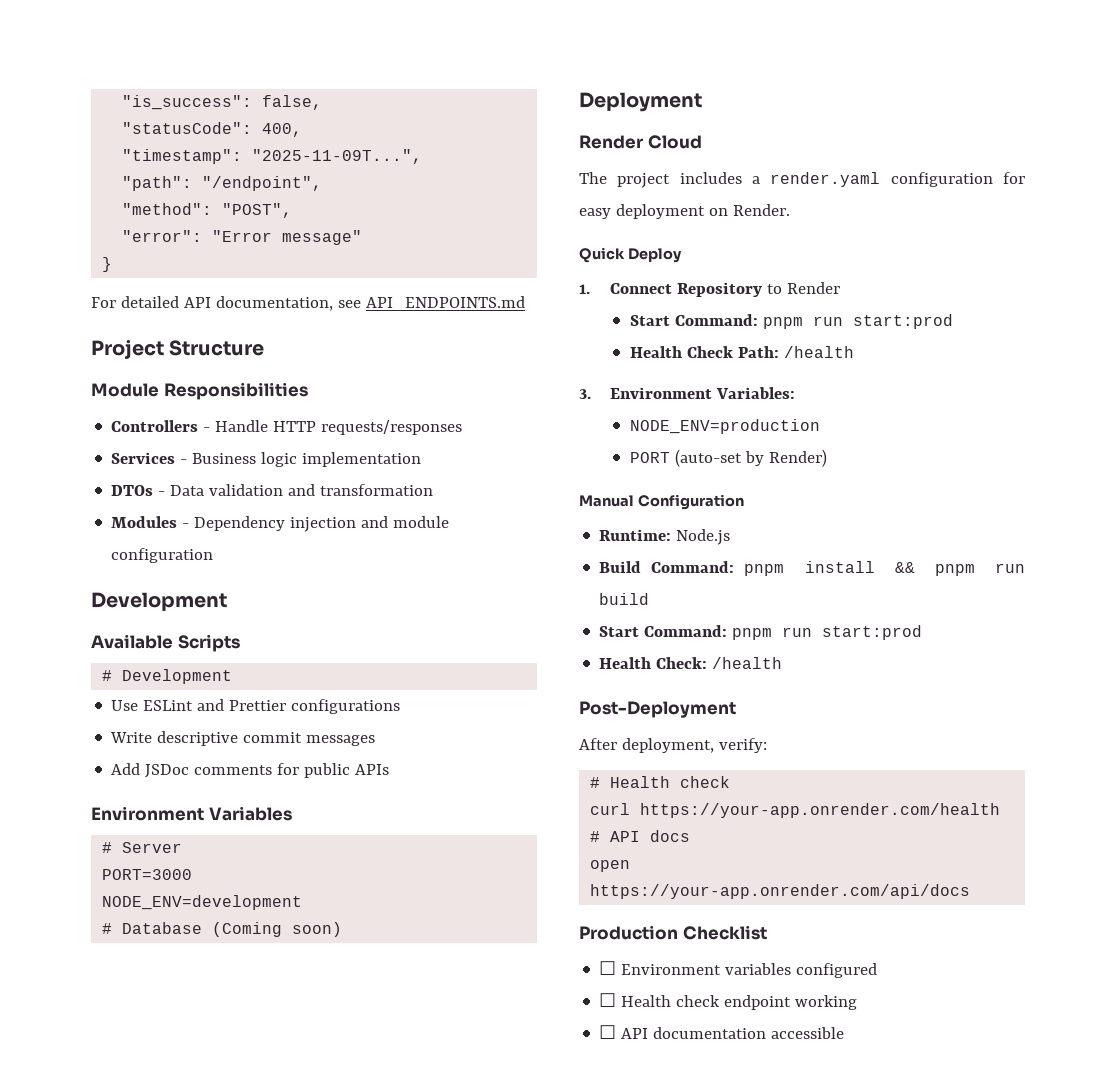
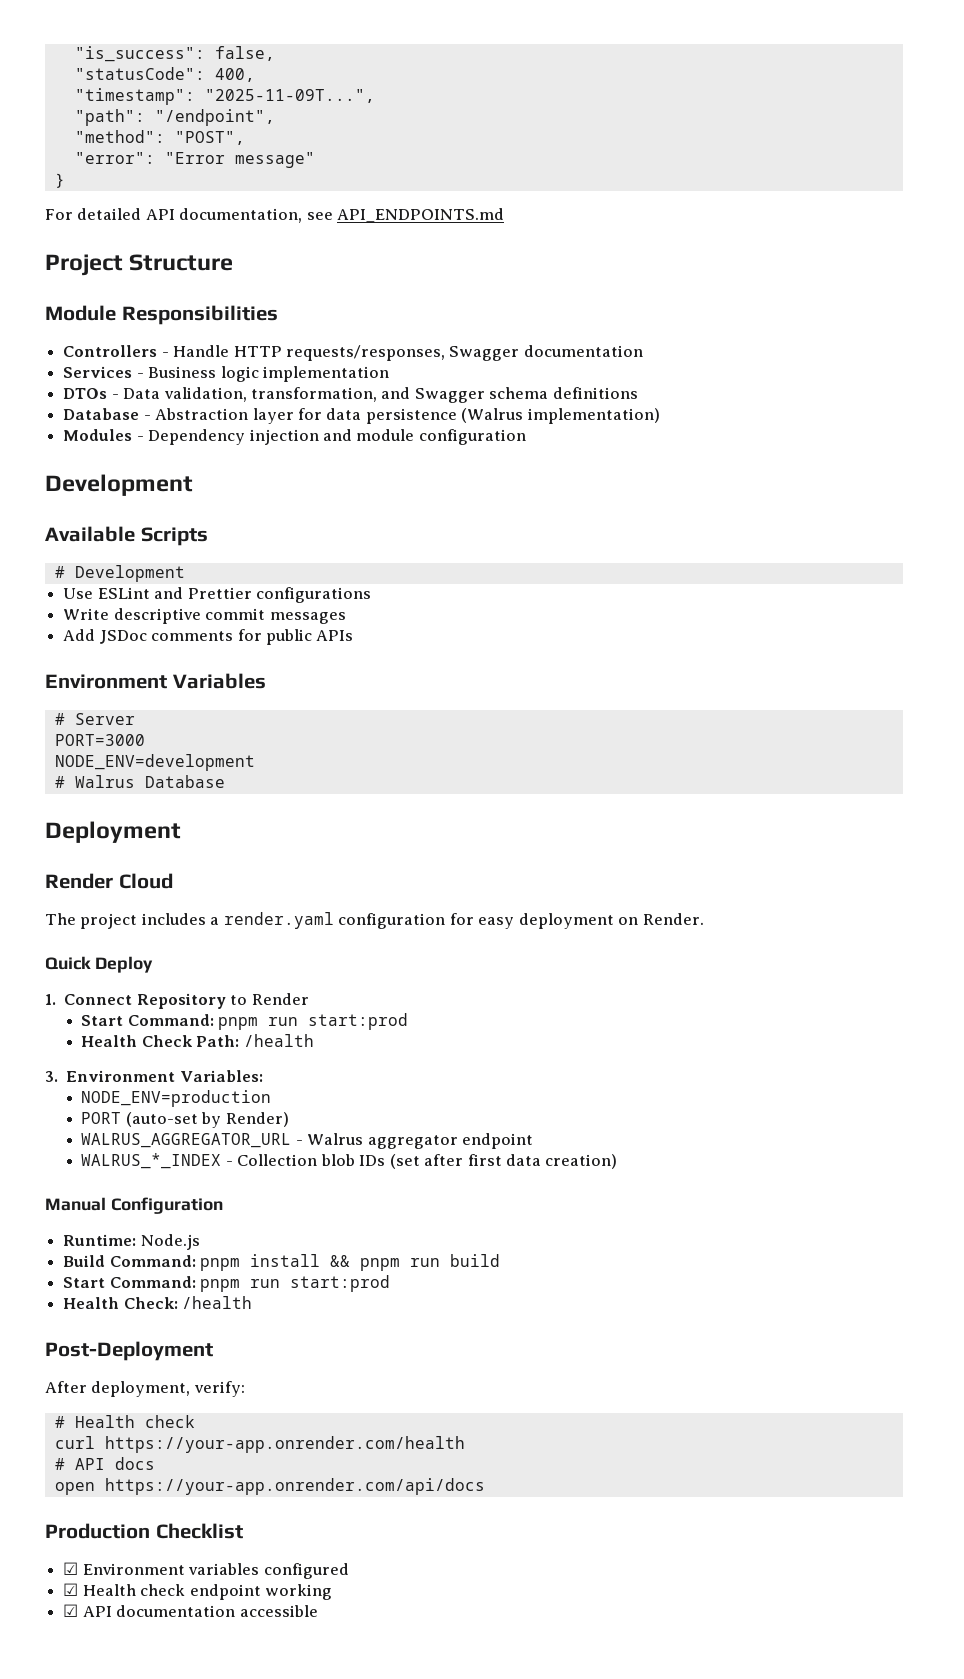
- Controllers - Handle HTTP requests/responses
+ Controllers - Handle HTTP requests/responses, Swagger documentation
- DTOs - Data validation and transformation
+ DTOs - Data validation, transformation, and Swagger schema definitions
+ Database - Abstraction layer for data persistence (Walrus implementation)
- # Database (Coming soon)
+ # Walrus Database
+ WALRUS_AGGREGATOR_URL - Walrus aggregator endpoint
+ WALRUS_*_INDEX - Collection blob IDs (set after first data creation)
- ☐ Environment variables configured
+ ☑ Environment variables configured
- ☐ Health check endpoint working
+ ☑ Health check endpoint working
- ☐ API documentation accessible
+ ☑ API documentation accessible

